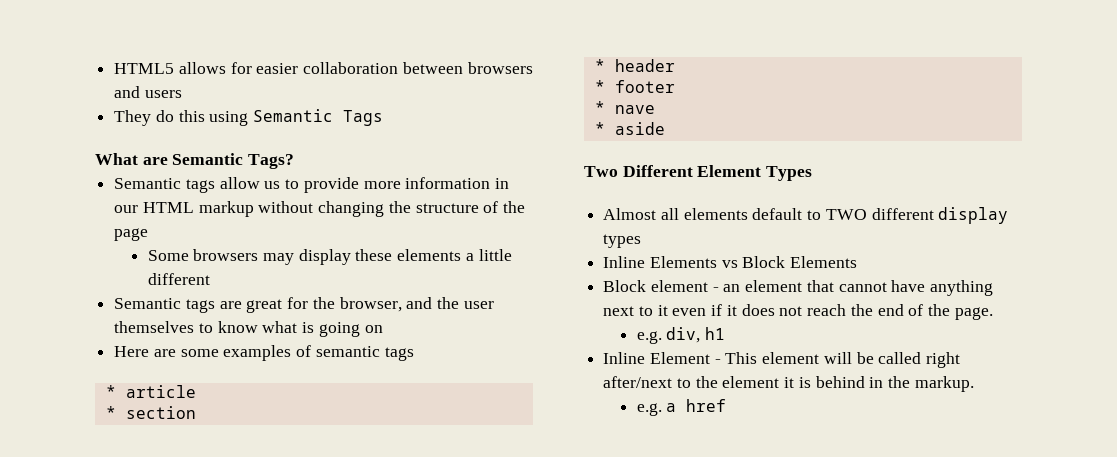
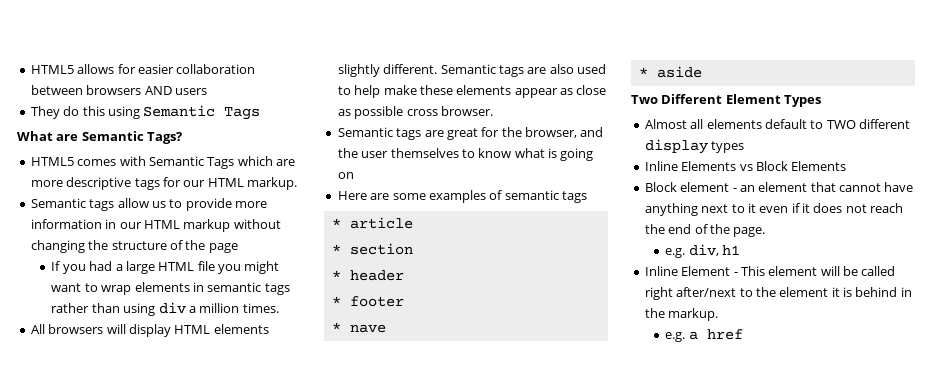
- HTML5 allows for easier collaboration between browsers and users
+ HTML5 allows for easier collaboration between browsers AND users
+ HTML5 comes with Semantic Tags which are more descriptive tags for our HTML markup.
- Some browsers may display these elements a little different
+ If you had a large HTML file you might want to wrap elements in semantic tags rather than using div a million times.
+ All browsers will display HTML elements slightly different. Semantic tags are also used to help make these elements appear as close as possible cross browser.

